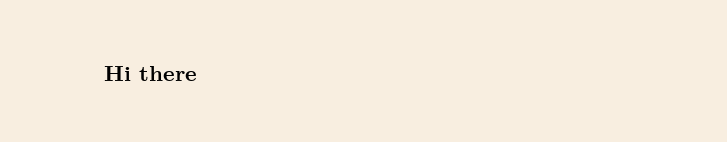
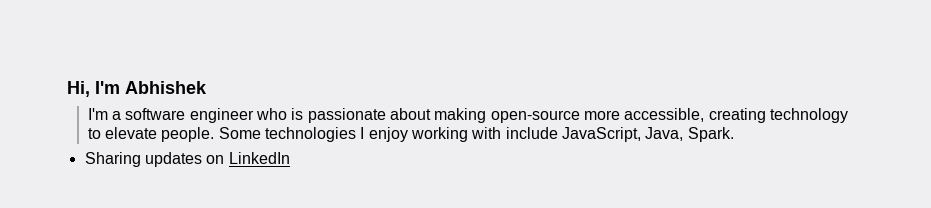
- Hi there
+ Hi, I'm Abhishek
+ I'm a software engineer who is passionate about making open-source more accessible, creating technology to elevate people. Some technologies I enjoy working with include JavaScript, Java, Spark.
+ Sharing updates on LinkedIn

